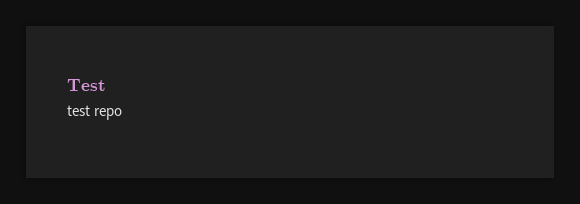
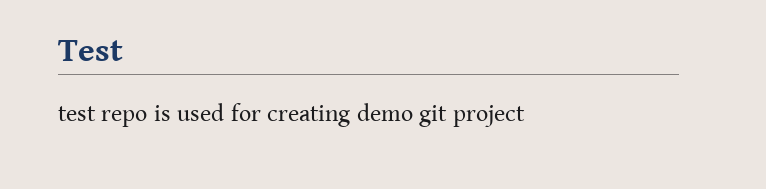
- test repo
+ test repo is used for creating demo git project

